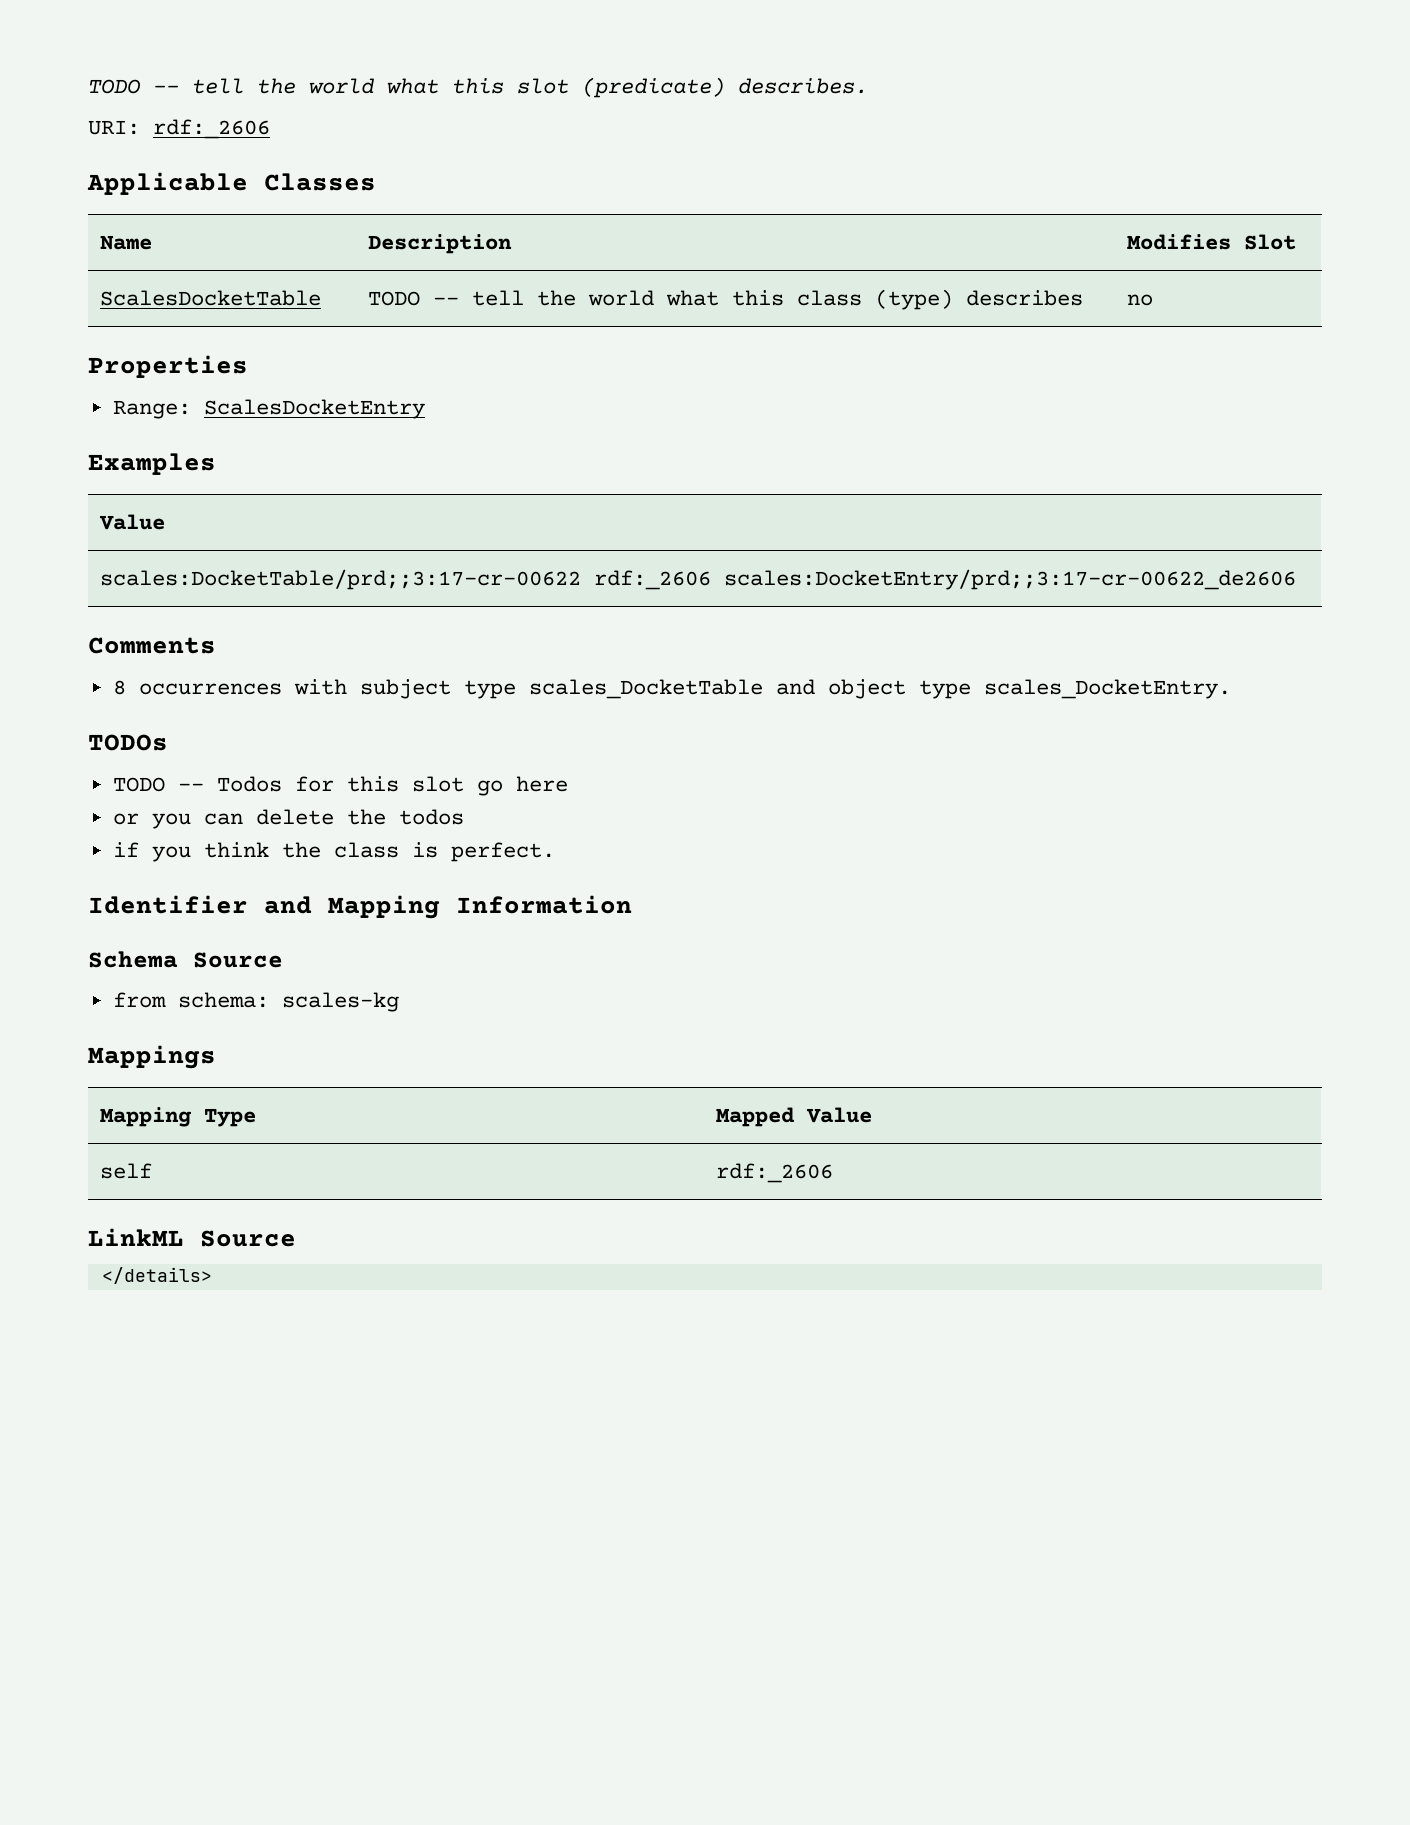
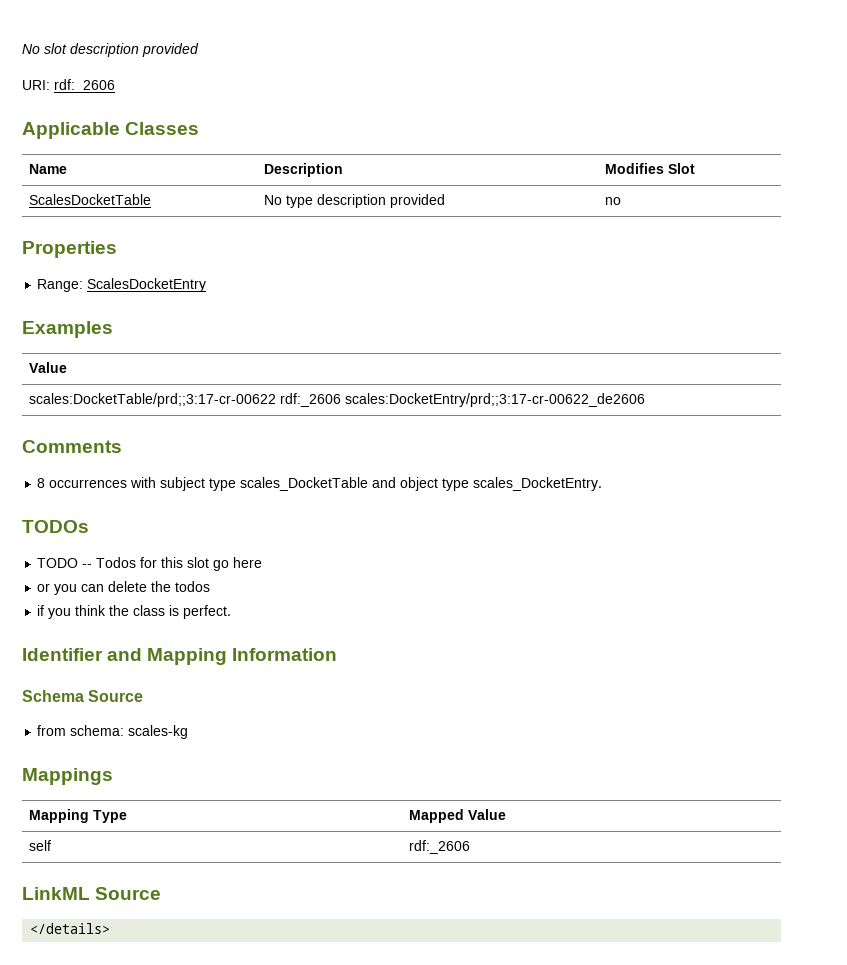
- TODO -- tell the world what this slot (predicate) describes.
+ No slot description provided
- ScalesDocketTable | TODO -- tell the world what this class (type) describes | no
+ ScalesDocketTable | No type description provided | no

